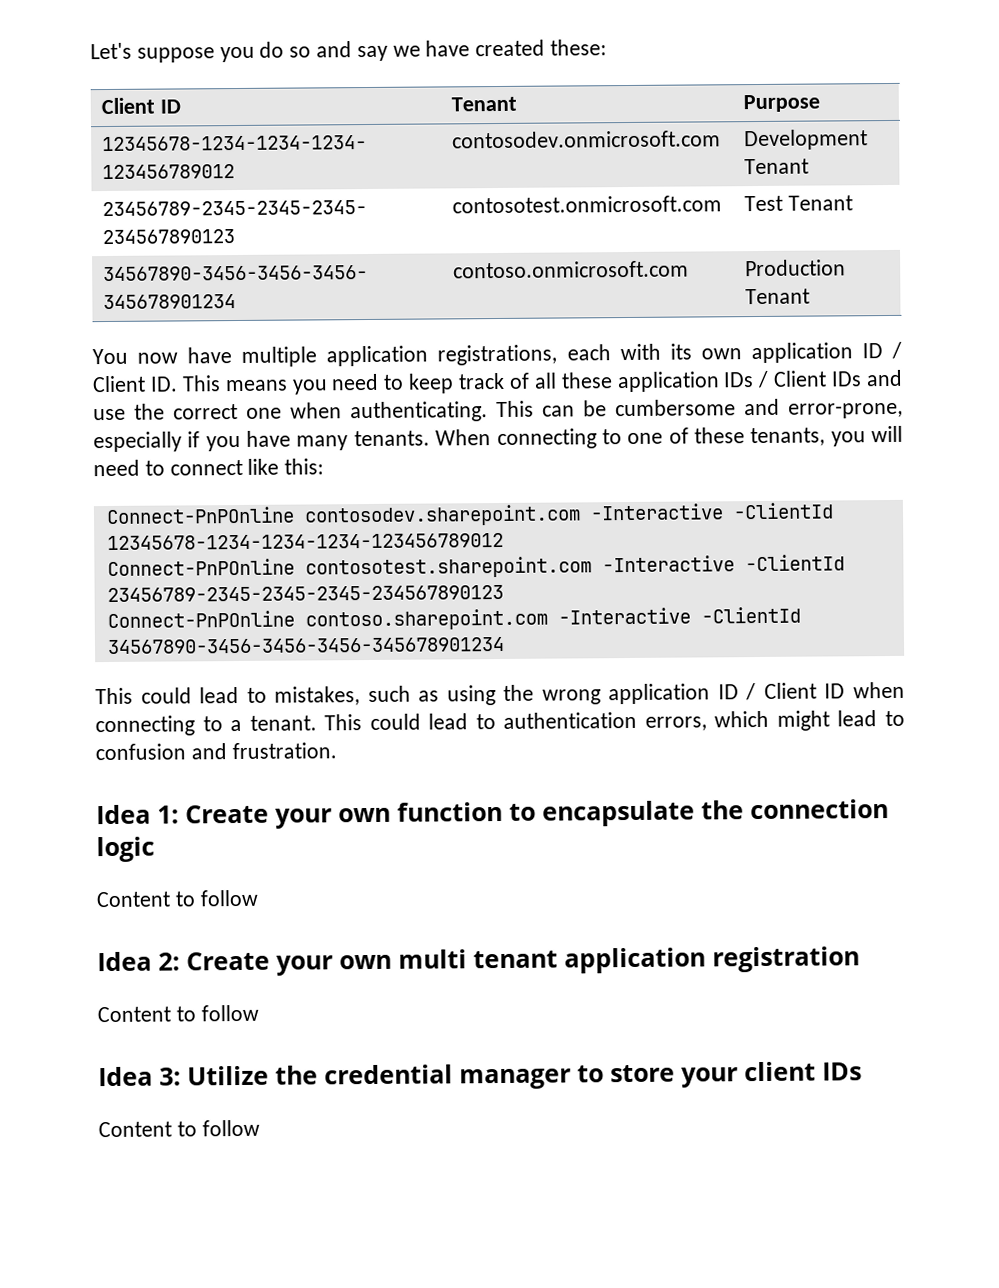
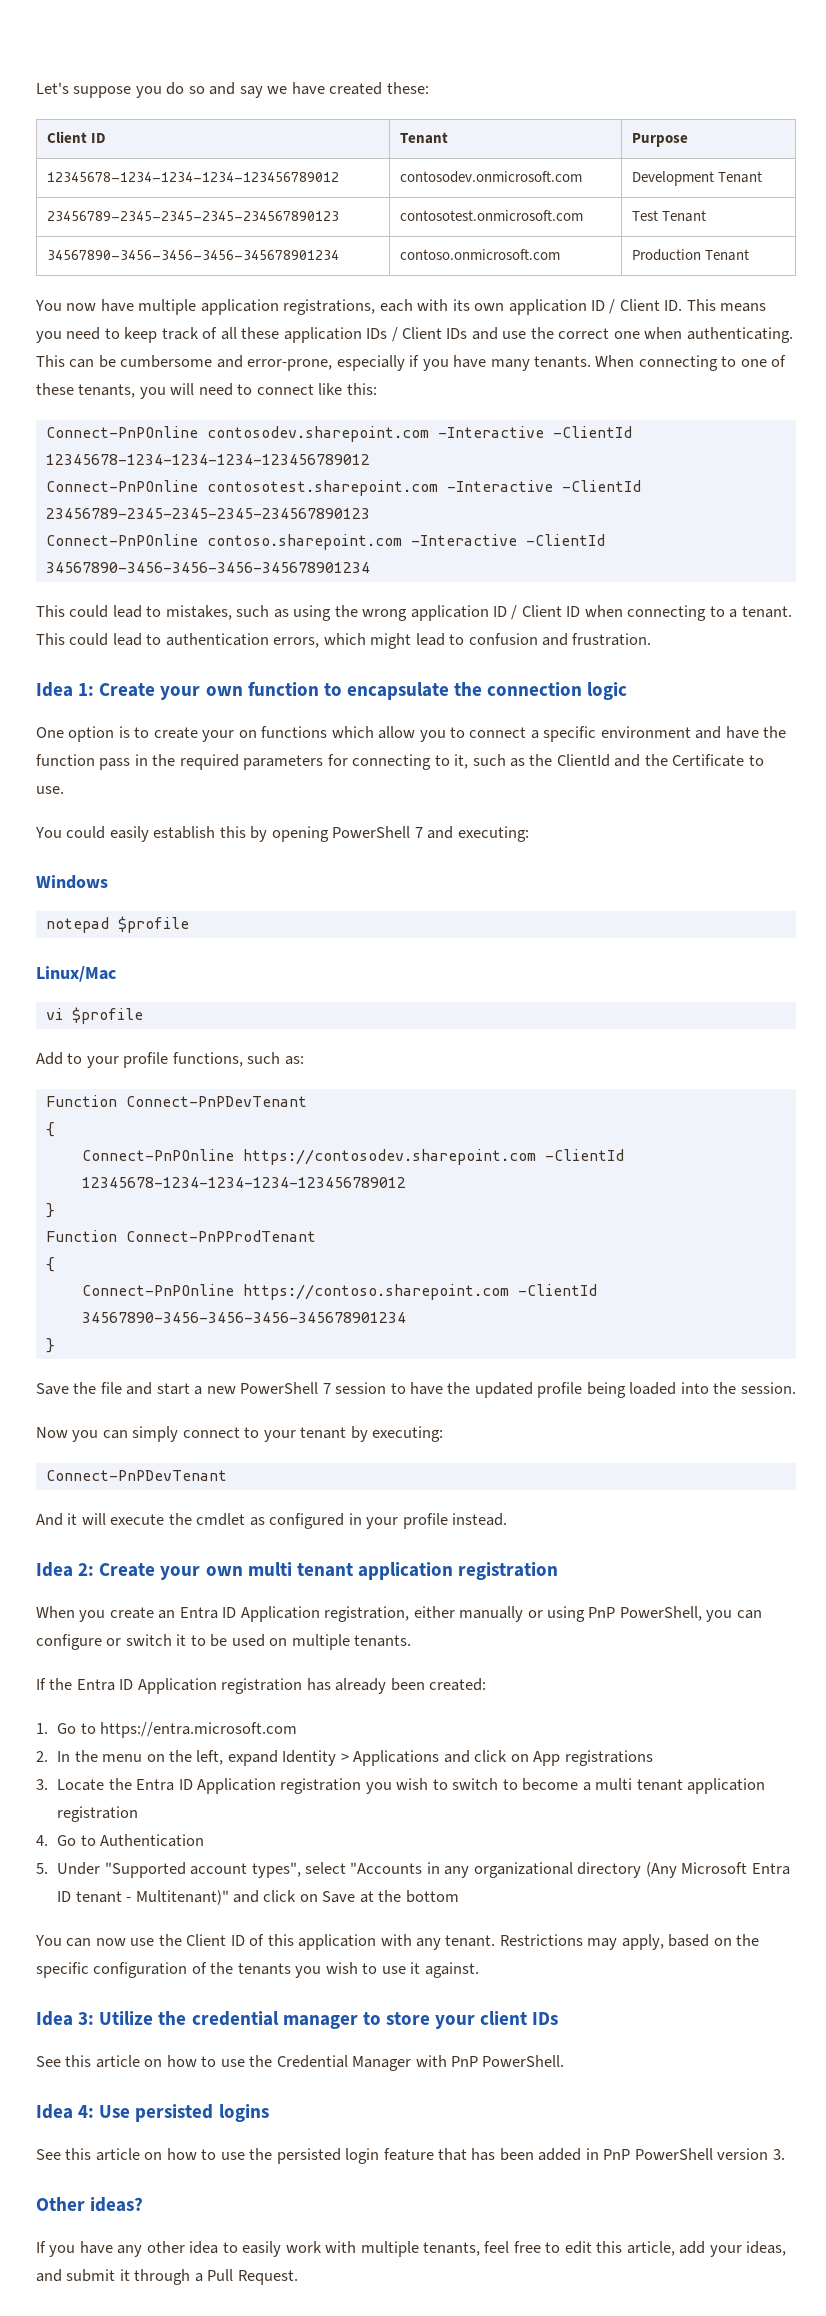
  Idea 1: Create your own function to encapsulate the connection logic
- Content to follow
+ One option is to create your on functions which allow you to connect a specific environment and have the function pass in the required parameters for connecting to it, such as the ClientId and the Certificate to use.
+ You could easily establish this by opening PowerShell 7 and executing:
+ Windows
+ notepad $profile
+ Linux/Mac
+ vi $profile
+ Add to your profile functions, such as:
+ Function Connect-PnPDevTenant
+ {
+ Connect-PnPOnline https://contosodev.sharepoint.com -ClientId 12345678-1234-1234-1234-123456789012
+ }
+ Function Connect-PnPProdTenant
+ {
+ Connect-PnPOnline https://contoso.sharepoint.com -ClientId 34567890-3456-3456-3456-345678901234
+ }
+ Save the file and start a new PowerShell 7 session to have the updated profile being loaded into the session.
+ Now you can simply connect to your tenant by executing:
+ Connect-PnPDevTenant
+ And it will execute the cmdlet as configured in your profile instead.
  Idea 2: Create your own multi tenant application registration
- Content to follow
+ When you create an Entra ID Application registration, either manually or using PnP PowerShell, you can configure or switch it to be used on multiple tenants.
+ If the Entra ID Application registration has already been created:
+ 1. Go to https://entra.microsoft.com
+ 2. In the menu on the left, expand Identity > Applications and click on App registrations
+ 3. Locate the Entra ID Application registration you wish to switch to become a multi tenant application registration
+ 4. Go to Authentication
+ 5. Under "Supported account types", select "Accounts in any organizational directory (Any Microsoft Entra ID tenant - Multitenant)" and click on Save at the bottom
+ You can now use the Client ID of this application with any tenant. Restrictions may apply, based on the specific configuration of the tenants you wish to use it against.
  Idea 3: Utilize the credential manager to store your client IDs
- Content to follow
+ See this article on how to use the Credential Manager with PnP PowerShell.
+ Idea 4: Use persisted logins
+ See this article on how to use the persisted login feature that has been added in PnP PowerShell version 3.
+ Other ideas?
+ If you have any other idea to easily work with multiple tenants, feel free to edit this article, add your ideas, and submit it through a Pull Request.

